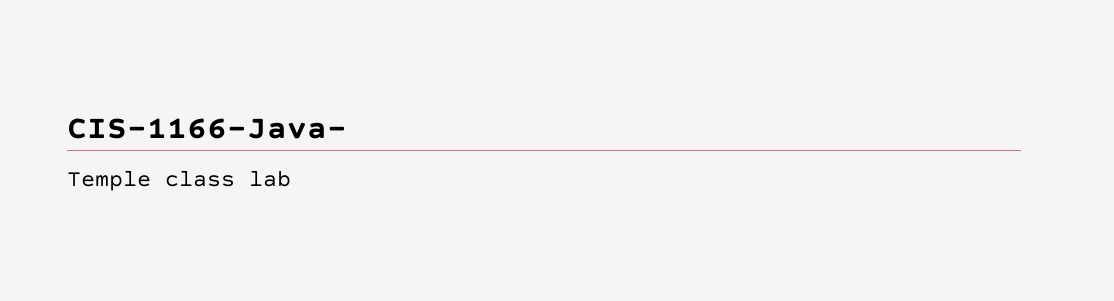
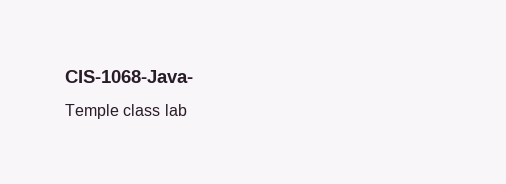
- CIS-1166-Java-
+ CIS-1068-Java-

